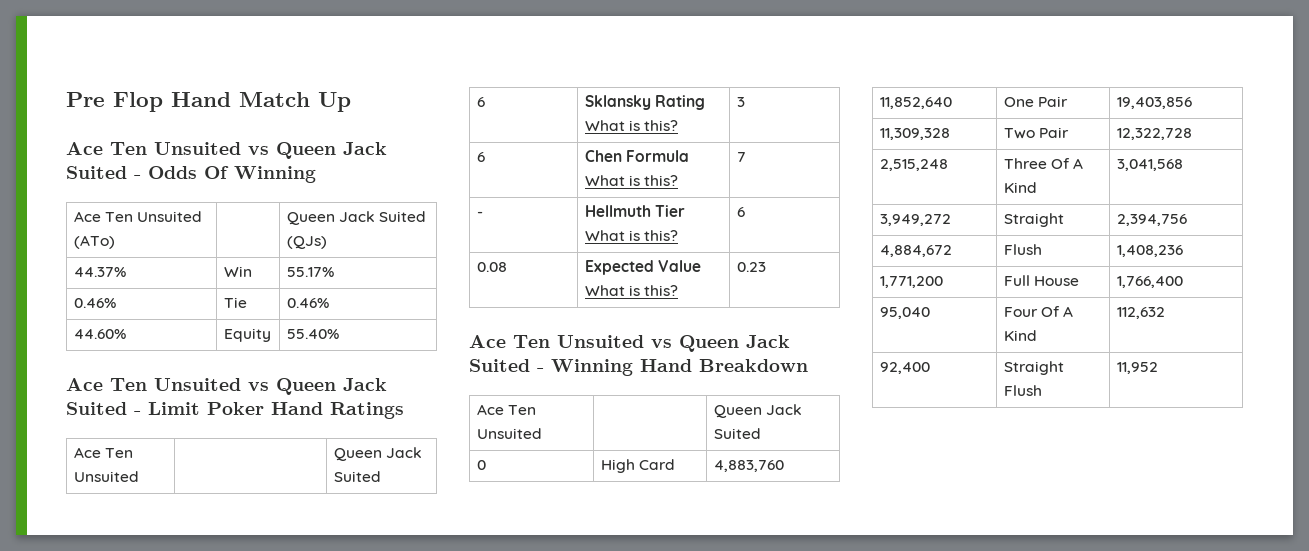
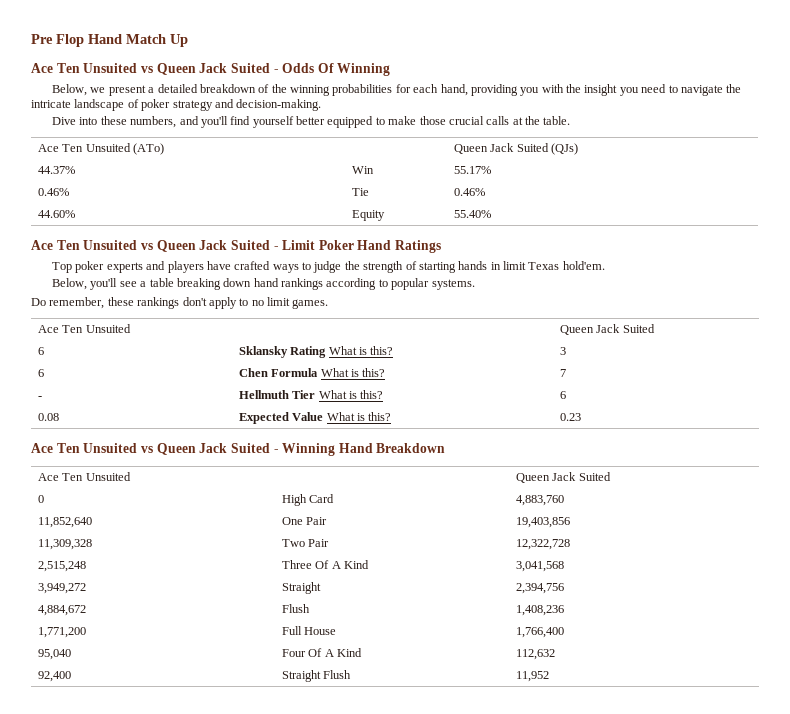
+ Below, we present a detailed breakdown of the winning probabilities for each hand, providing you with the insight you need to navigate the intricate landscape of poker strategy and decision-making.
+ Dive into these numbers, and you'll find yourself better equipped to make those crucial calls at the table.
+ Top poker experts and players have crafted ways to judge the strength of starting hands in limit Texas hold'em.
+ Below, you'll see a table breaking down hand rankings according to popular systems.
+ Do remember, these rankings don't apply to no limit games.

